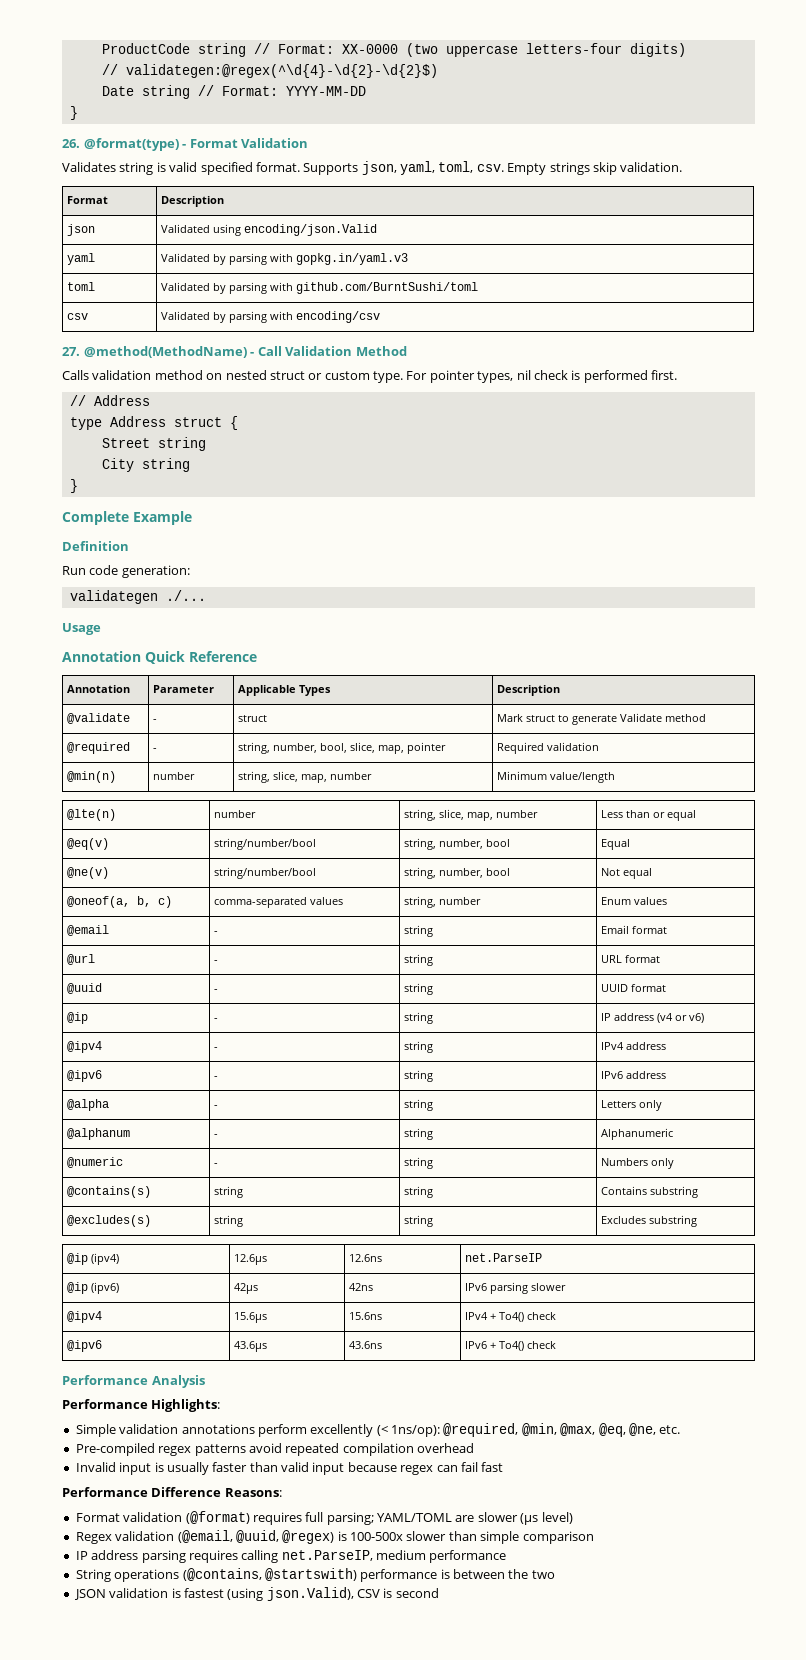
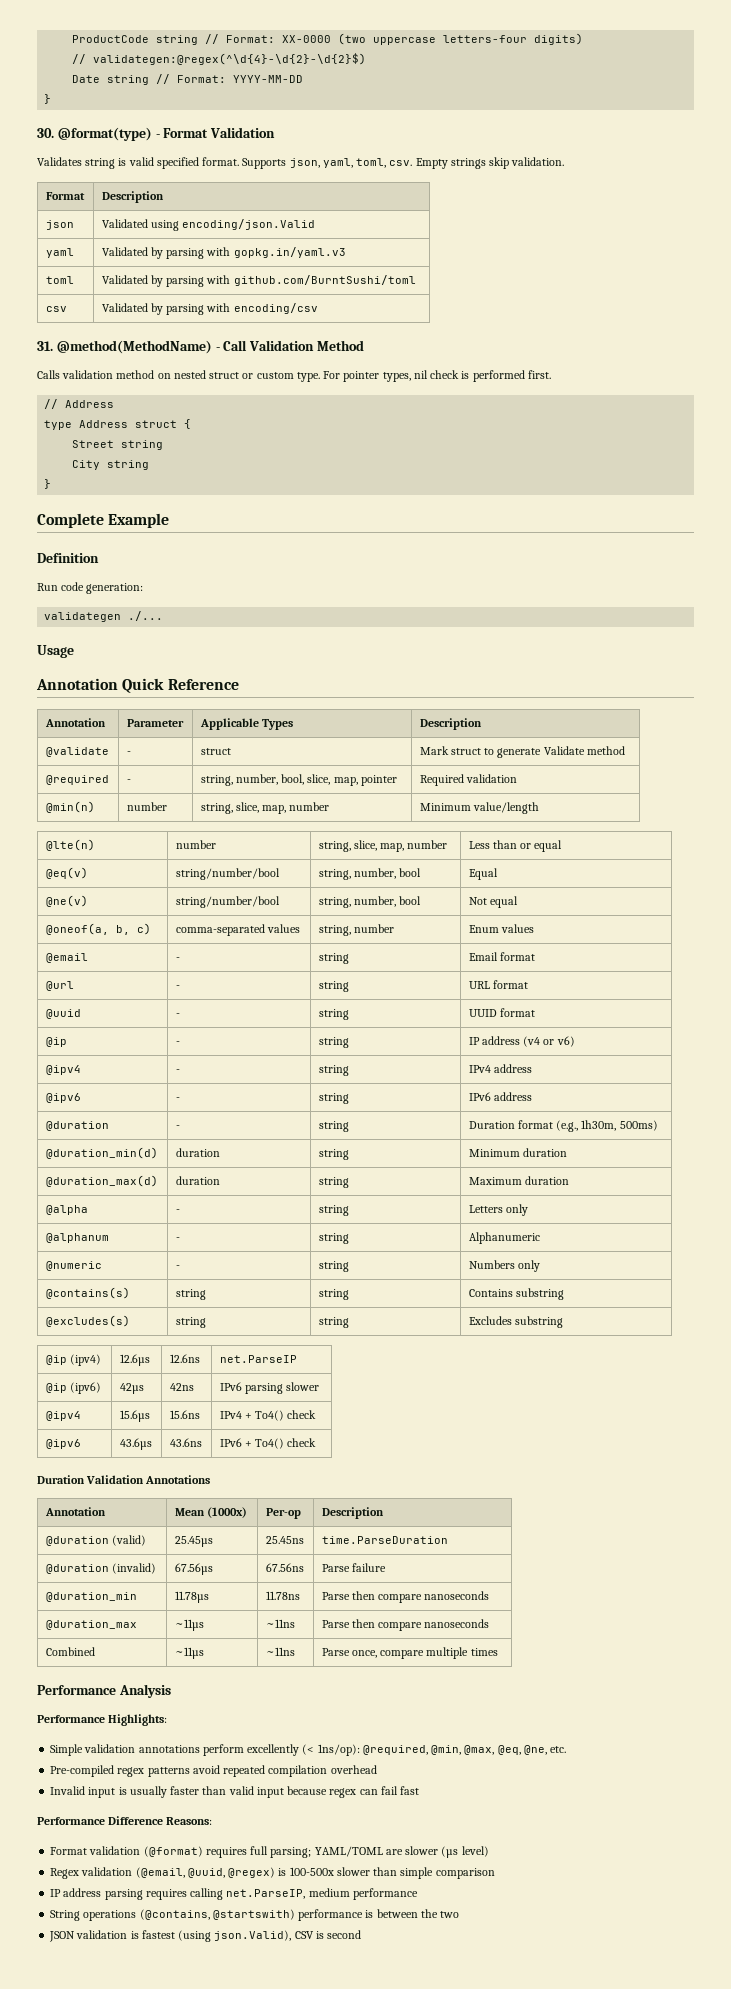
- 26. @format(type) - Format Validation
+ 30. @format(type) - Format Validation
- 27. @method(MethodName) - Call Validation Method
+ 31. @method(MethodName) - Call Validation Method
+ @duration | - | string | Duration format (e.g., 1h30m, 500ms)
+ @duration_min(d) | duration | string | Minimum duration
+ @duration_max(d) | duration | string | Maximum duration
+ Duration Validation Annotations
+ Annotation | Mean (1000x) | Per-op | Description
+ @duration (valid) | 25.45µs | 25.45ns | time.ParseDuration
+ @duration (invalid) | 67.56µs | 67.56ns | Parse failure
+ @duration_min | 11.78µs | 11.78ns | Parse then compare nanoseconds
+ @duration_max | ~11µs | ~11ns | Parse then compare nanoseconds
+ Combined | ~11µs | ~11ns | Parse once, compare multiple times

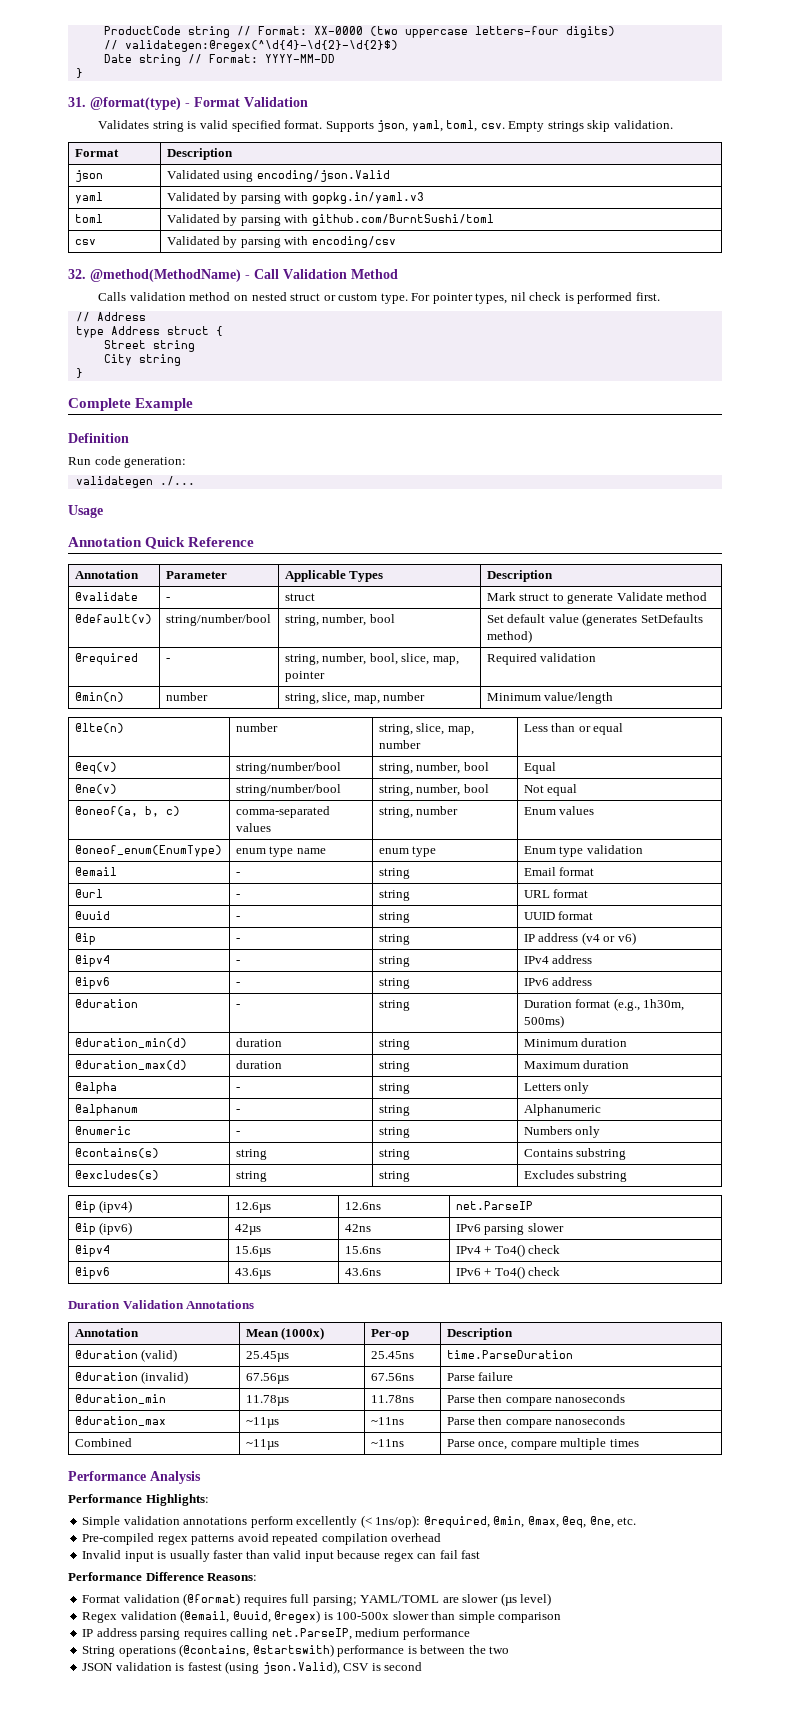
- 30. @format(type) - Format Validation
+ 31. @format(type) - Format Validation
- 31. @method(MethodName) - Call Validation Method
+ 32. @method(MethodName) - Call Validation Method
+ @default(v) | string/number/bool | string, number, bool | Set default value (generates SetDefaults method)
+ @oneof_enum(EnumType) | enum type name | enum type | Enum type validation

